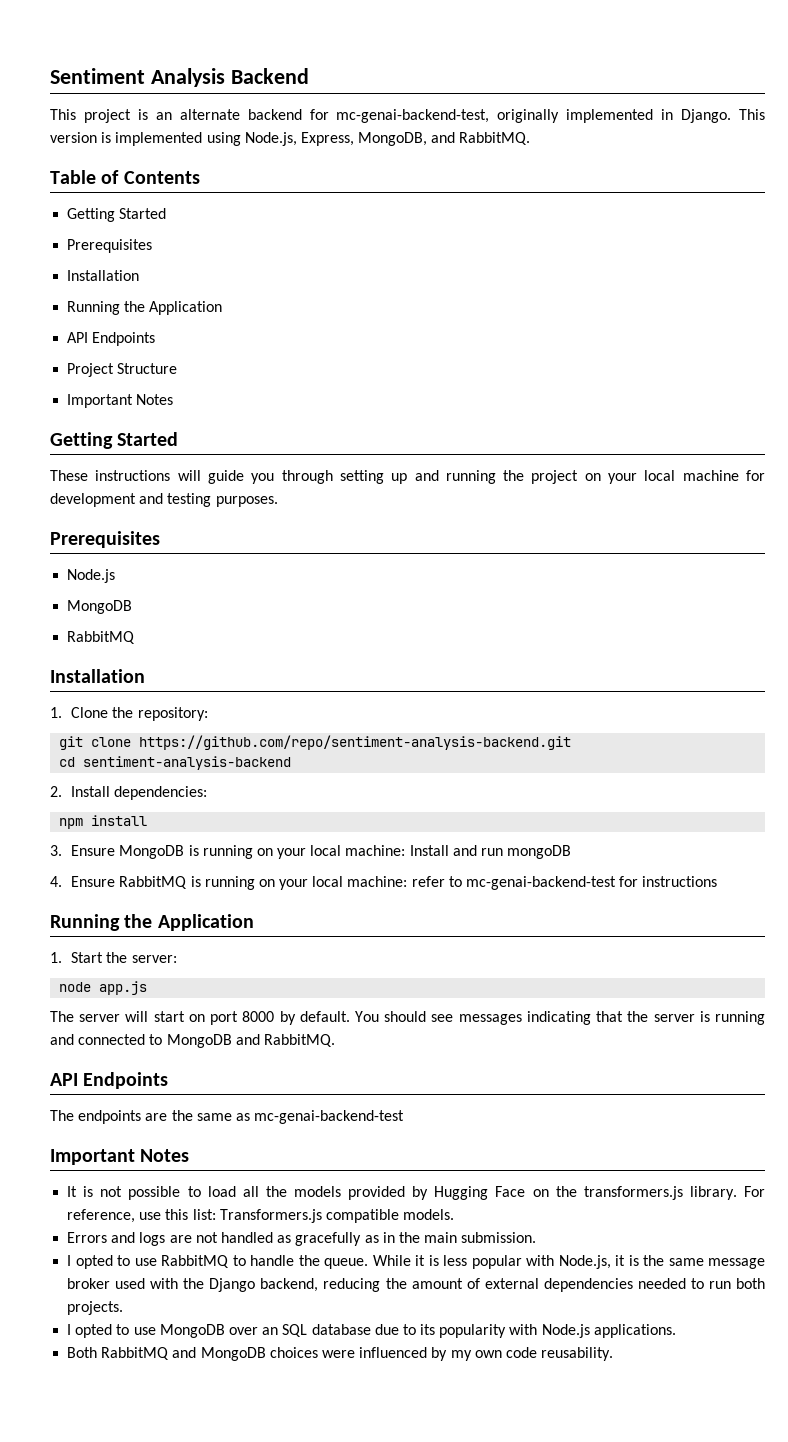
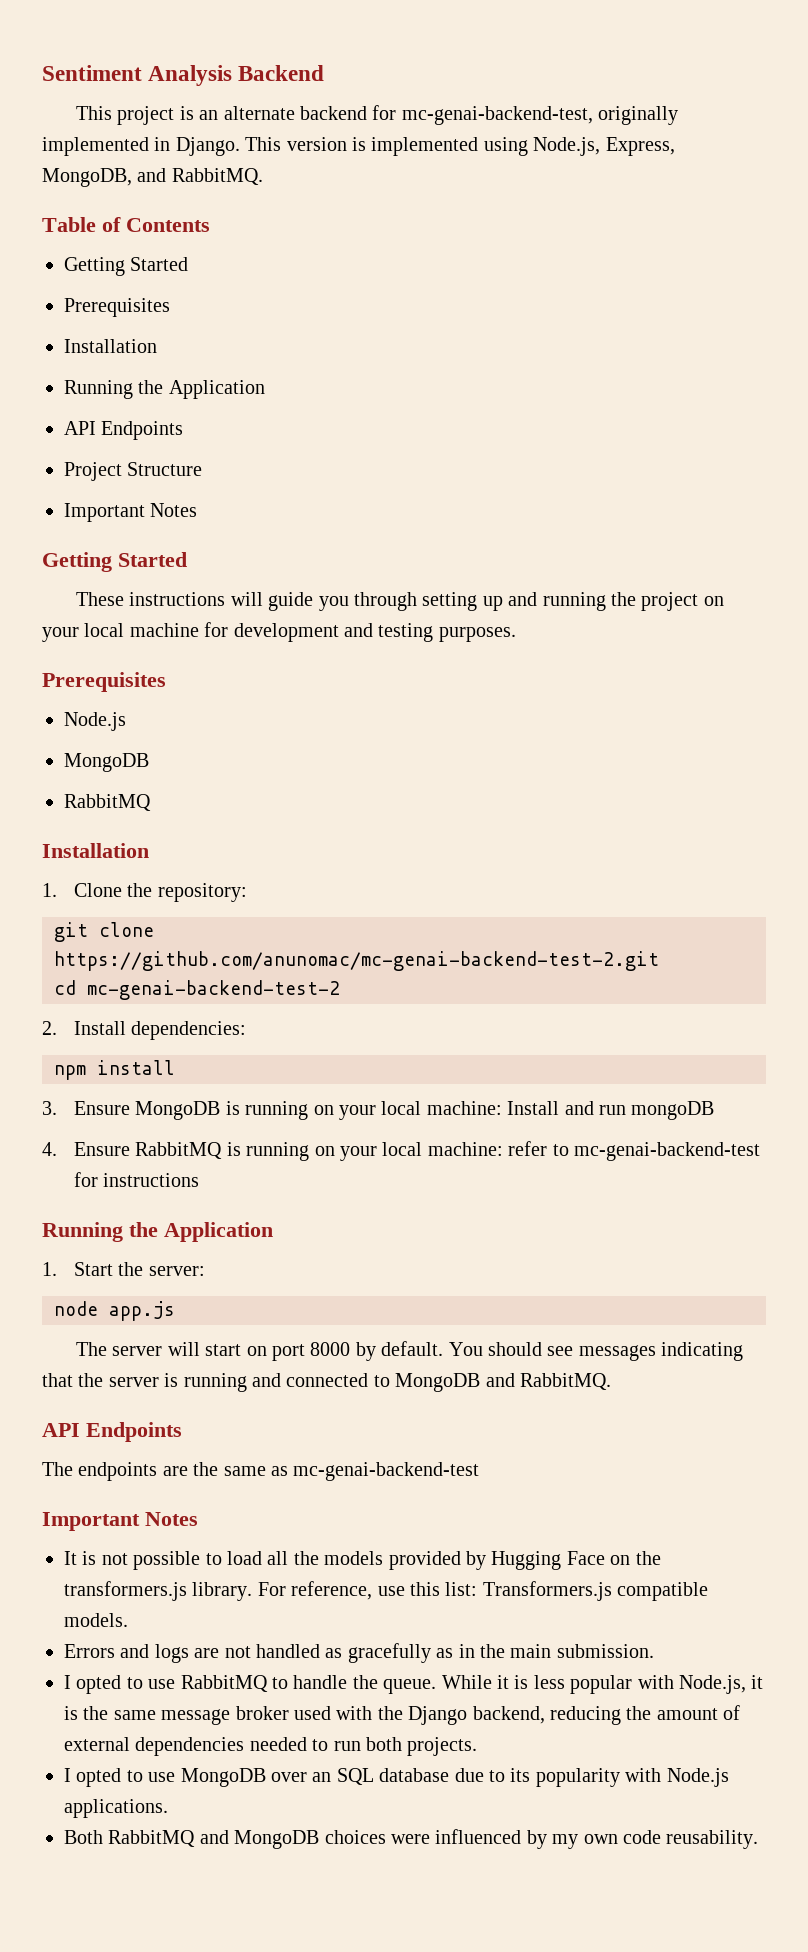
- git clone https://github.com/repo/sentiment-analysis-backend.git
+ git clone https://github.com/anunomac/mc-genai-backend-test-2.git
- cd sentiment-analysis-backend
+ cd mc-genai-backend-test-2

